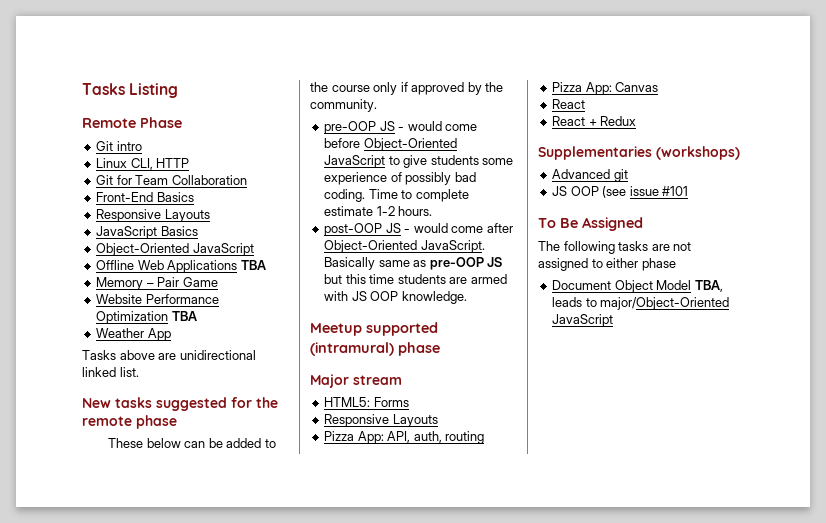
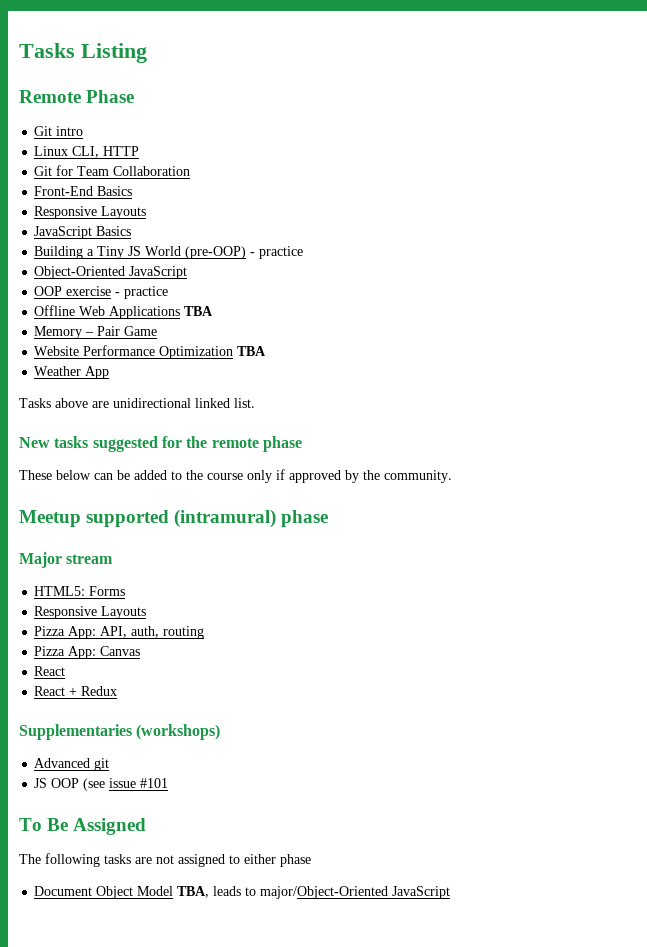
  JavaScript Basics
+ Building a Tiny JS World (pre-OOP) - practice
  Object-Oriented JavaScript
+ OOP exercise - practice
- pre-OOP JS - would come before Object-Oriented JavaScript to give students some experience of possibly bad coding. Time to complete estimate 1-2 hours.
- post-OOP JS - would come after Object-Oriented JavaScript. Basically same as pre-OOP JS but this time students are armed with JS OOP knowledge.

